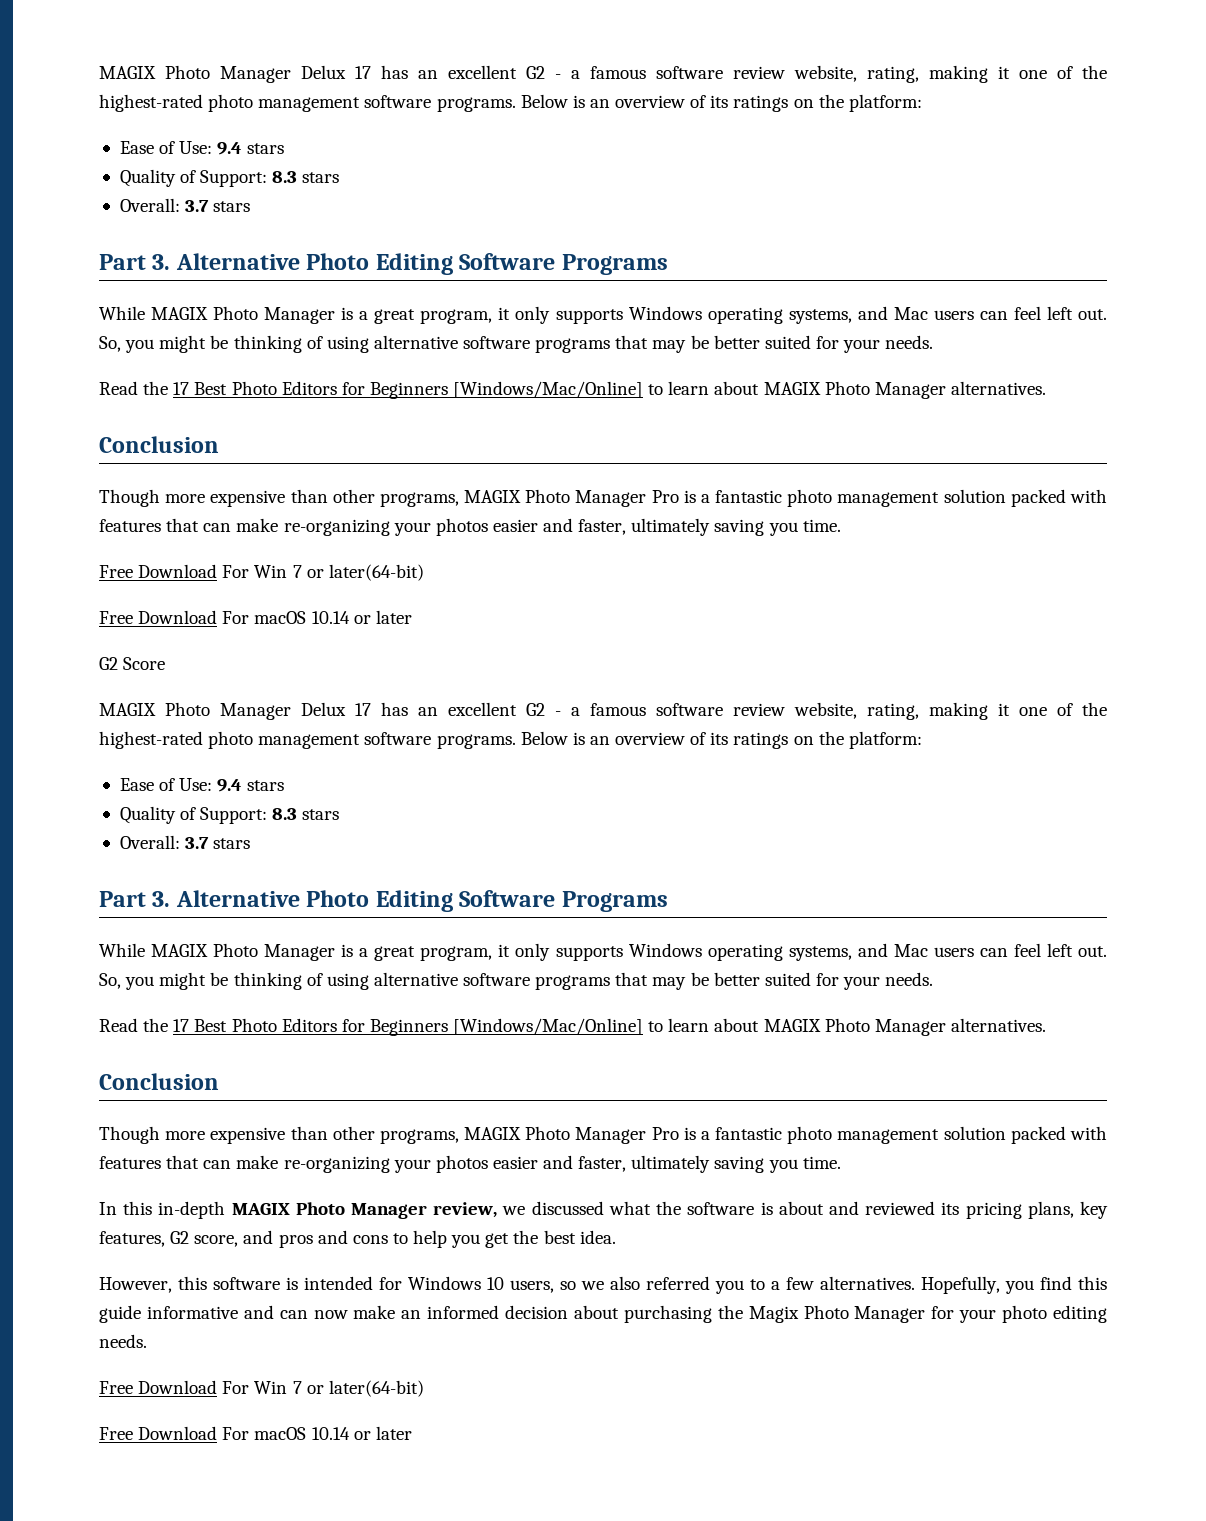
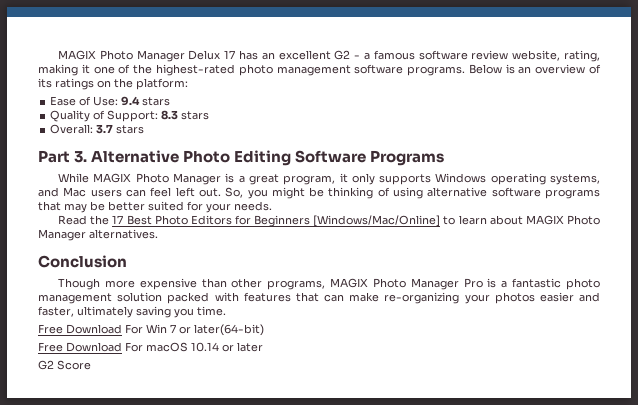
  G2 Score
- MAGIX Photo Manager Delux 17 has an excellent G2 - a famous software review website, rating, making it one of the highest-rated photo management software programs. Below is an overview of its ratings on the platform:
- Ease of Use: 9.4 stars
- Quality of Support: 8.3 stars
- Overall: 3.7 stars
- Part 3. Alternative Photo Editing Software Programs
- While MAGIX Photo Manager is a great program, it only supports Windows operating systems, and Mac users can feel left out. So, you might be thinking of using alternative software programs that may be better suited for your needs.
- Read the 17 Best Photo Editors for Beginners [Windows/Mac/Online] to learn about MAGIX Photo Manager alternatives.
- Conclusion
- Though more expensive than other programs, MAGIX Photo Manager Pro is a fantastic photo management solution packed with features that can make re-organizing your photos easier and faster, ultimately saving you time.
- In this in-depth MAGIX Photo Manager review, we discussed what the software is about and reviewed its pricing plans, key features, G2 score, and pros and cons to help you get the best idea.
- However, this software is intended for Windows 10 users, so we also referred you to a few alternatives. Hopefully, you find this guide informative and can now make an informed decision about purchasing the Magix Photo Manager for your photo editing needs.
- Free Download For Win 7 or later(64-bit)
- Free Download For macOS 10.14 or later

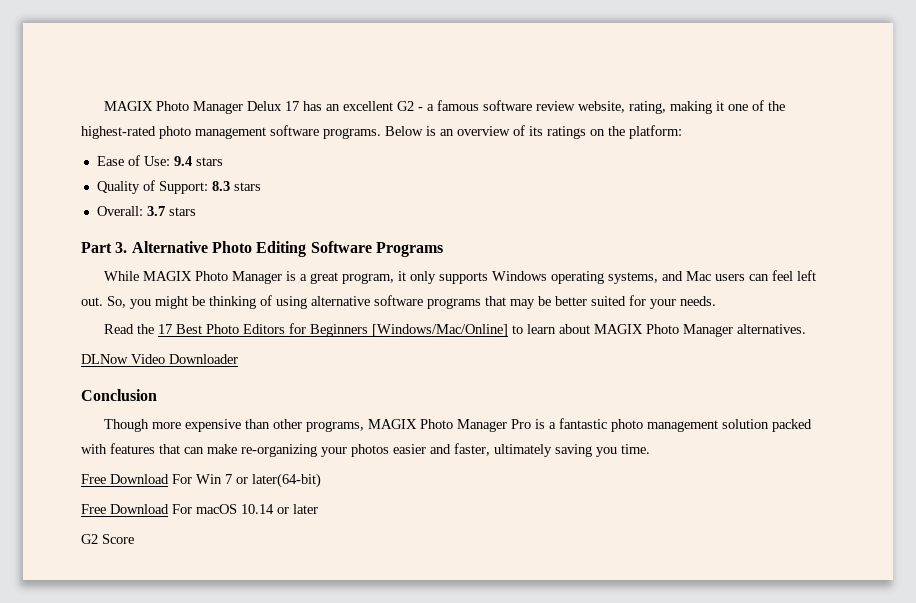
+ DLNow Video Downloader

